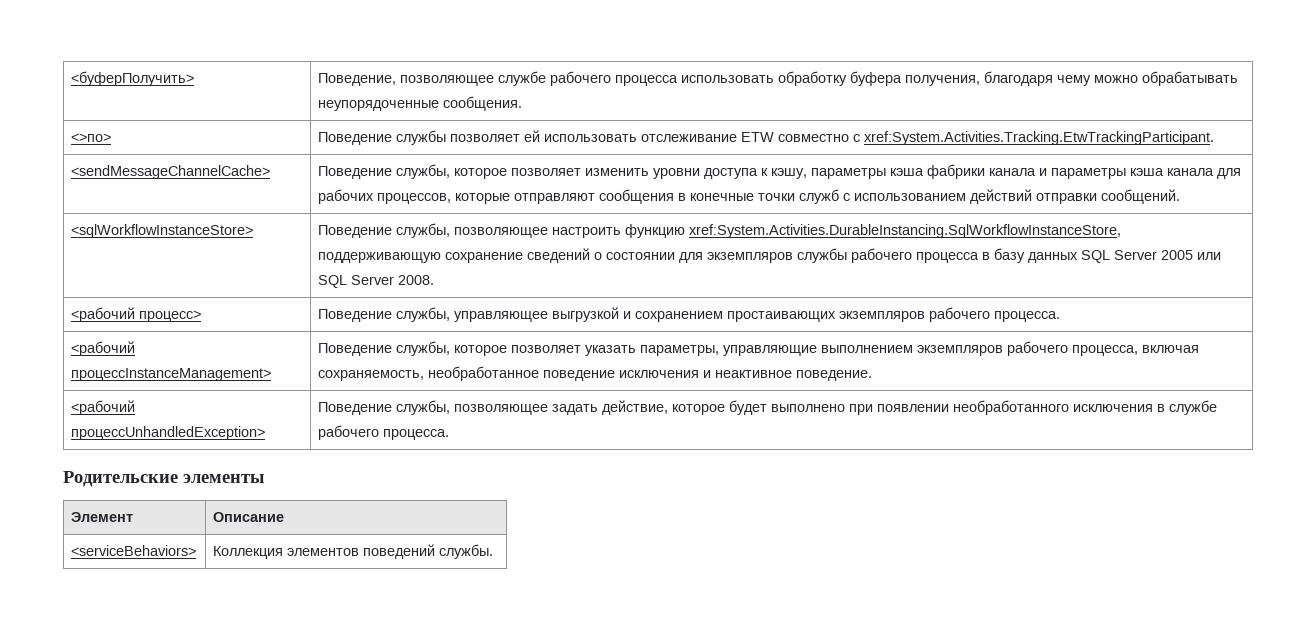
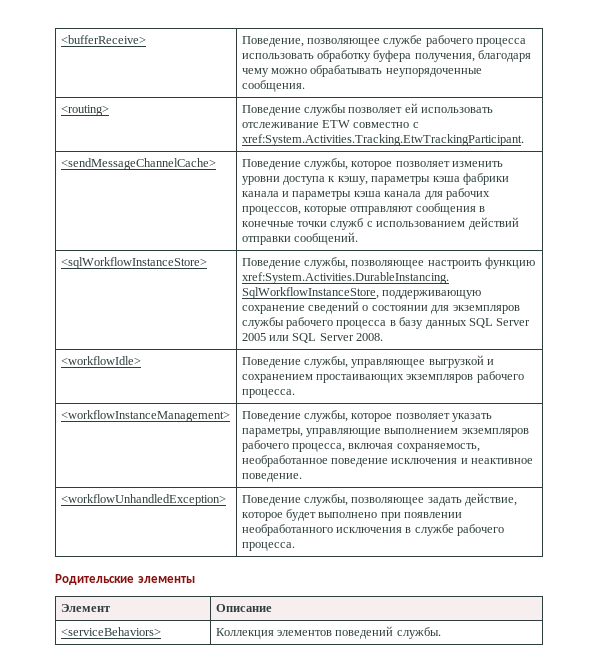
- <буферПолучить> | Поведение, позволяющее службе рабочего процесса использовать обработку буфера получения, благодаря чему можно обрабатывать неупорядоченные сообщения.
+ <bufferReceive> | Поведение, позволяющее службе рабочего процесса использовать обработку буфера получения, благодаря чему можно обрабатывать неупорядоченные сообщения.
- <>по> | Поведение службы позволяет ей использовать отслеживание ETW совместно с xref:System.Activities.Tracking.EtwTrackingParticipant.
+ <routing> | Поведение службы позволяет ей использовать отслеживание ETW совместно с xref:System.Activities.Tracking.EtwTrackingParticipant.
- <рабочий процесс> | Поведение службы, управляющее выгрузкой и сохранением простаивающих экземпляров рабочего процесса.
+ <workflowIdle> | Поведение службы, управляющее выгрузкой и сохранением простаивающих экземпляров рабочего процесса.
- <рабочий процессInstanceManagement> | Поведение службы, которое позволяет указать параметры, управляющие выполнением экземпляров рабочего процесса, включая сохраняемость, необработанное поведение исключения и неактивное поведение.
+ <workflowInstanceManagement> | Поведение службы, которое позволяет указать параметры, управляющие выполнением экземпляров рабочего процесса, включая сохраняемость, необработанное поведение исключения и неактивное поведение.
- <рабочий процессUnhandledException> | Поведение службы, позволяющее задать действие, которое будет выполнено при появлении необработанного исключения в службе рабочего процесса.
+ <workflowUnhandledException> | Поведение службы, позволяющее задать действие, которое будет выполнено при появлении необработанного исключения в службе рабочего процесса.

